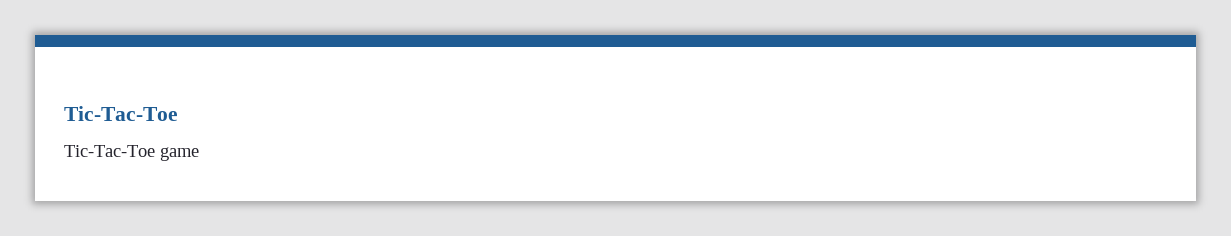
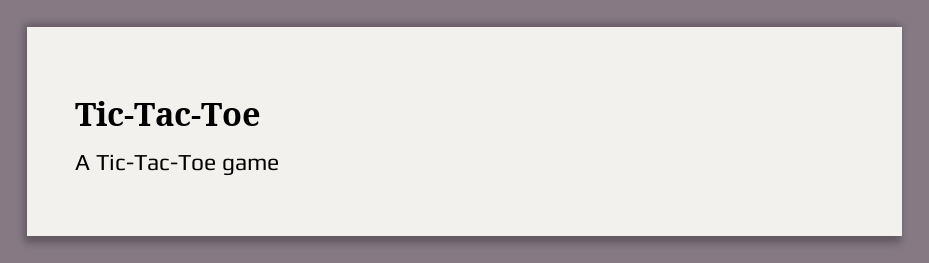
- Tic-Tac-Toe game
+ A Tic-Tac-Toe game

